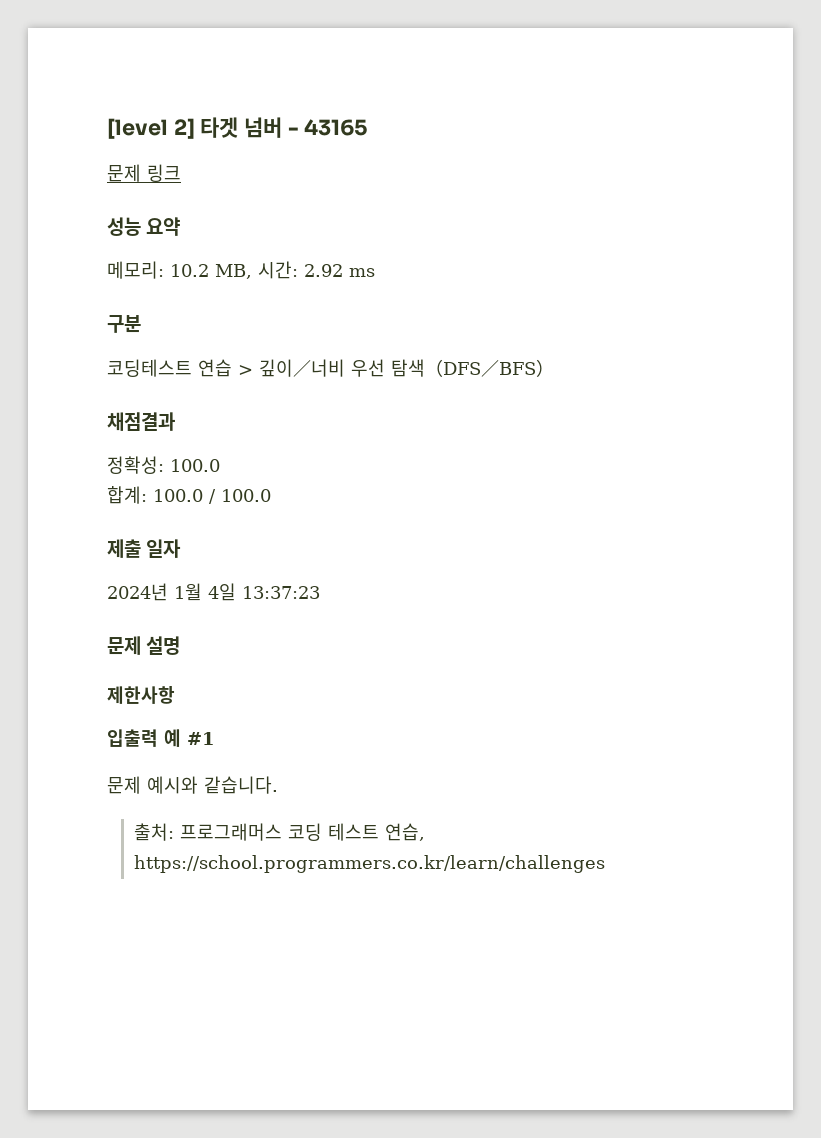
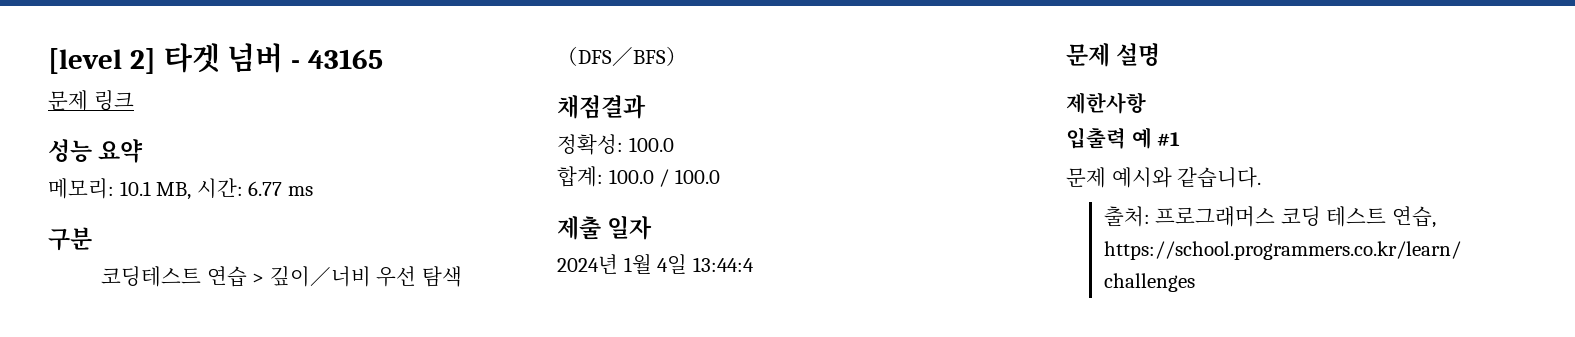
- 메모리: 10.2 MB, 시간: 2.92 ms
+ 메모리: 10.1 MB, 시간: 6.77 ms
- 2024년 1월 4일 13:37:23
+ 2024년 1월 4일 13:44:4

